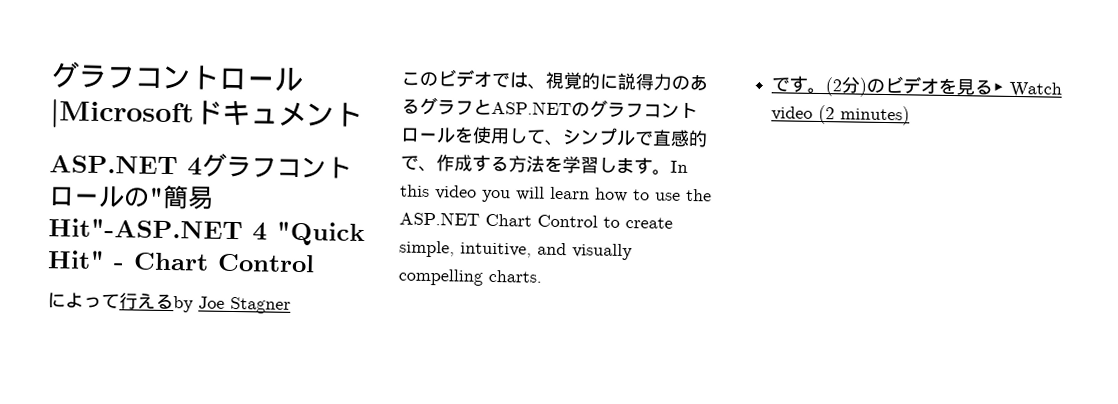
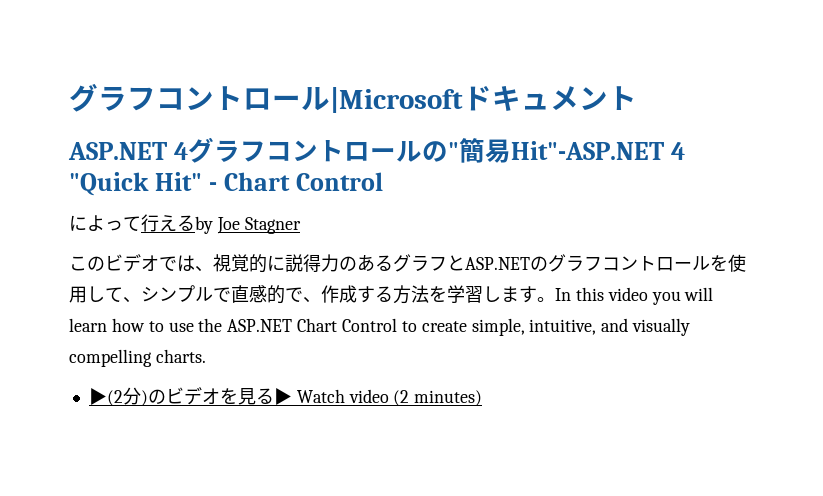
- です。(2分)のビデオを見る▶ Watch video (2 minutes)
+ ▶(2分)のビデオを見る▶ Watch video (2 minutes)

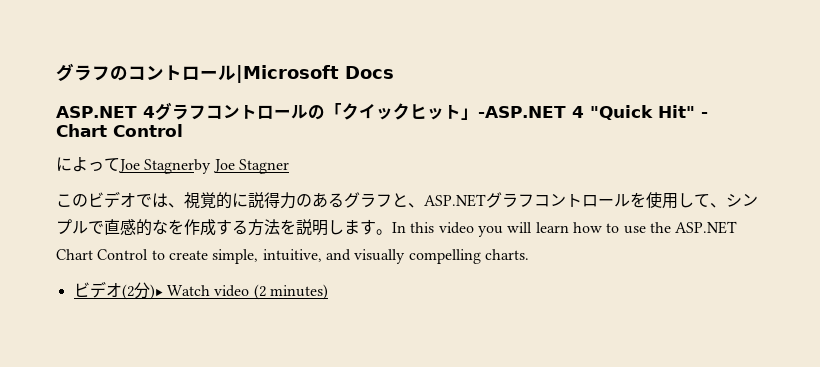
- グラフコントロール|Microsoftドキュメント
+ グラフのコントロール|Microsoft Docs
- ASP.NET 4グラフコントロールの"簡易Hit"-ASP.NET 4 "Quick Hit" - Chart Control
+ ASP.NET 4グラフコントロールの「クイックヒット」-ASP.NET 4 "Quick Hit" - Chart Control
- によって行えるby Joe Stagner
+ によってJoe Stagnerby Joe Stagner
- このビデオでは、視覚的に説得力のあるグラフとASP.NETのグラフコントロールを使用して、シンプルで直感的で、作成する方法を学習します。
+ このビデオでは、視覚的に説得力のあるグラフと、ASP.NETグラフコントロールを使用して、シンプルで直感的なを作成する方法を説明します。
- ▶(2分)のビデオを見る▶ Watch video (2 minutes)
+ ビデオ(2分)▶ Watch video (2 minutes)

